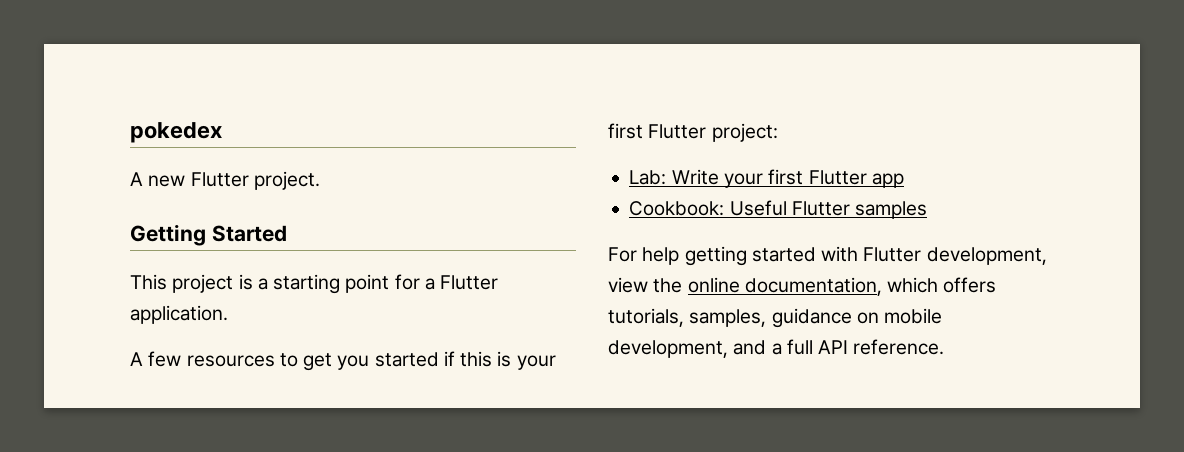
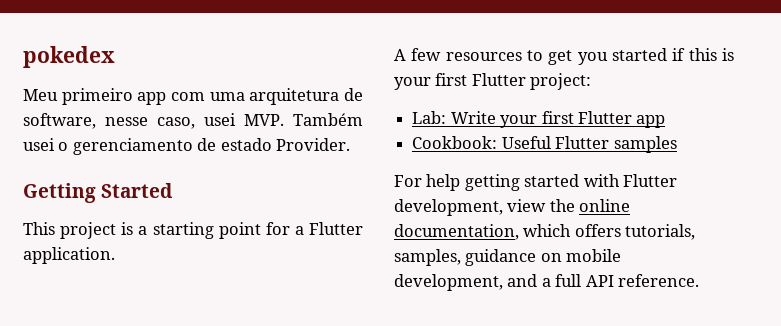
- A new Flutter project.
+ Meu primeiro app com uma arquitetura de software, nesse caso, usei MVP. Também usei o gerenciamento de estado Provider.

